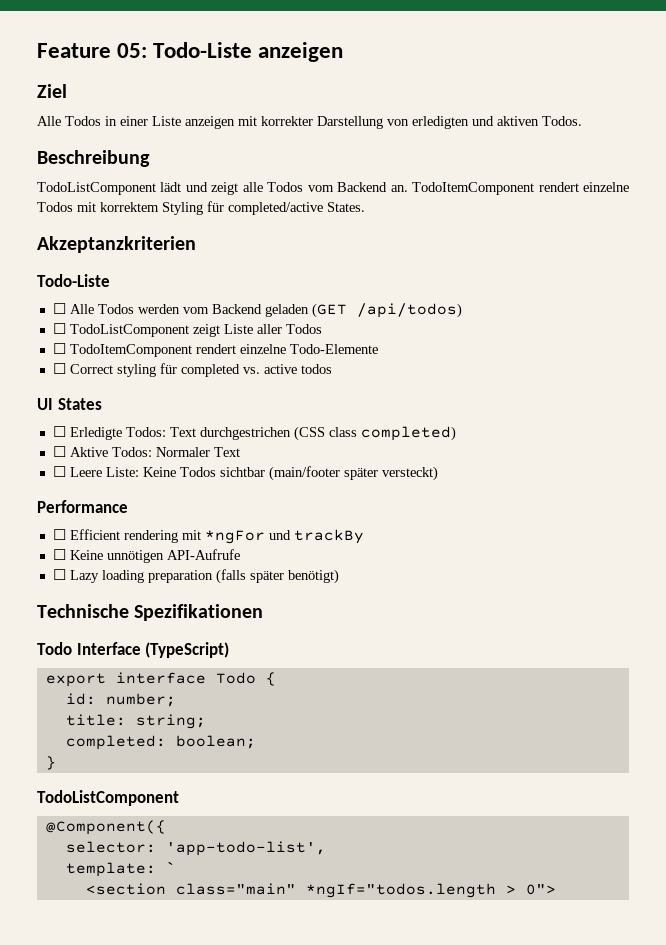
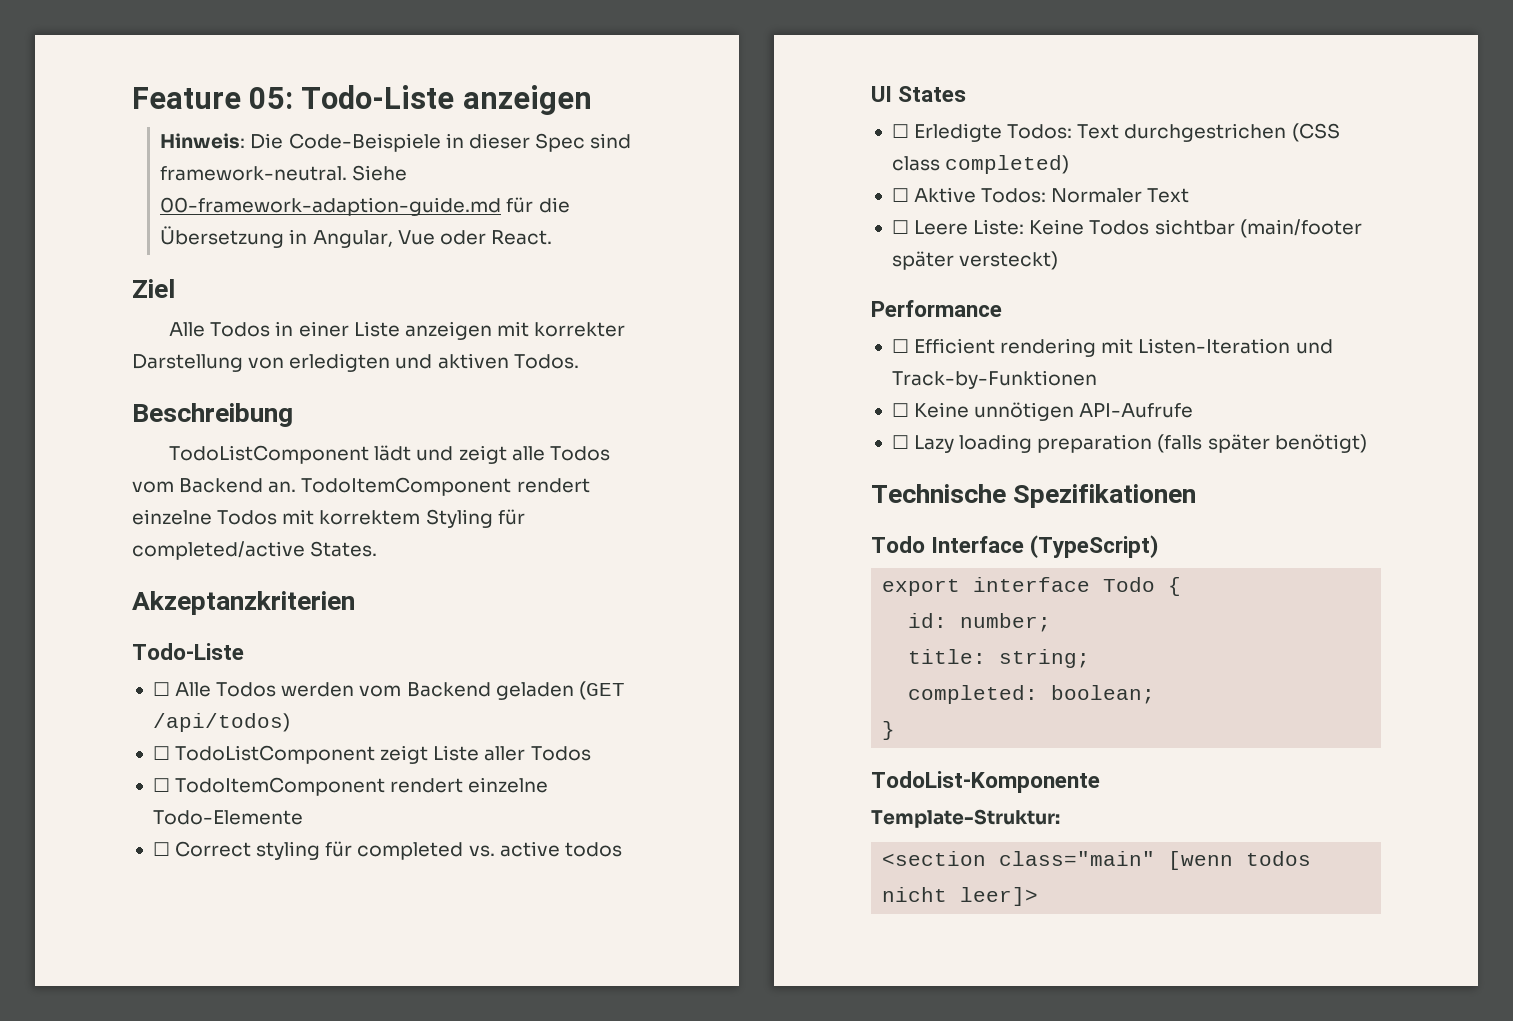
+ Hinweis: Die Code-Beispiele in dieser Spec sind framework-neutral. Siehe 00-framework-adaption-guide.md für die Übersetzung in Angular, Vue oder React.
- ☐ Efficient rendering mit *ngFor und trackBy
+ ☐ Efficient rendering mit Listen-Iteration und Track-by-Funktionen
  }
- TodoListComponent
- @Component({
- selector: 'app-todo-list',
- template: `
- <section class="main" *ngIf="todos.length > 0">
+ TodoList-Komponente
+ Template-Struktur:
+ <section class="main" [wenn todos nicht leer]>

